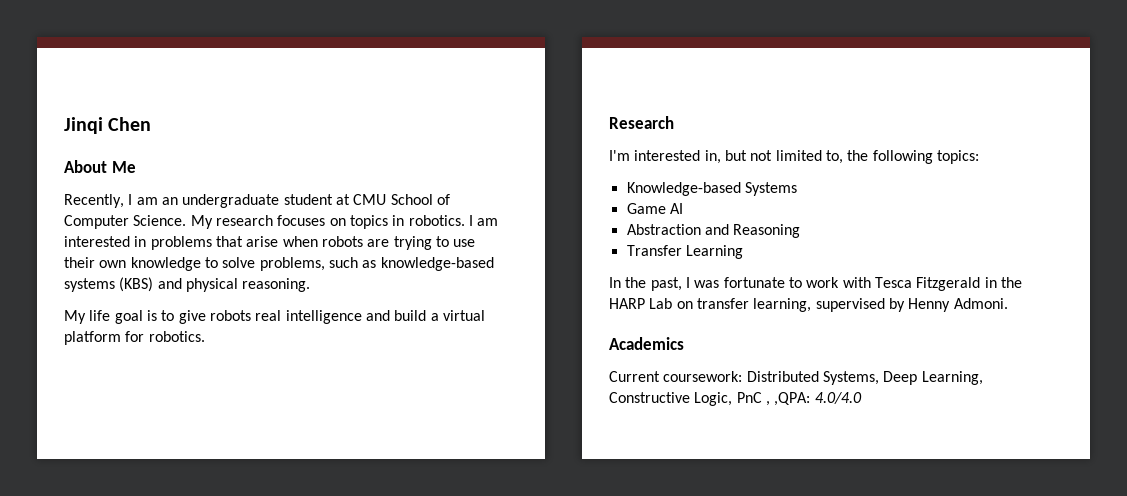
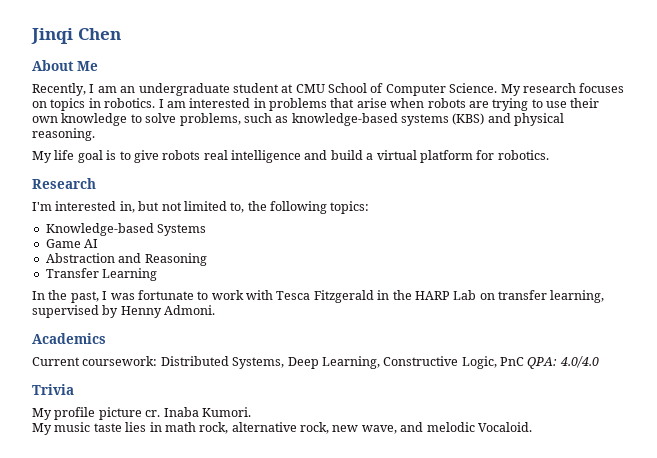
- Current coursework: Distributed Systems, Deep Learning, Constructive Logic, PnC , ,QPA: 4.0/4.0
+ Current coursework: Distributed Systems, Deep Learning, Constructive Logic, PnC QPA: 4.0/4.0
+ Trivia
+ My profile picture cr. Inaba Kumori.
+ My music taste lies in math rock, alternative rock, new wave, and melodic Vocaloid.

